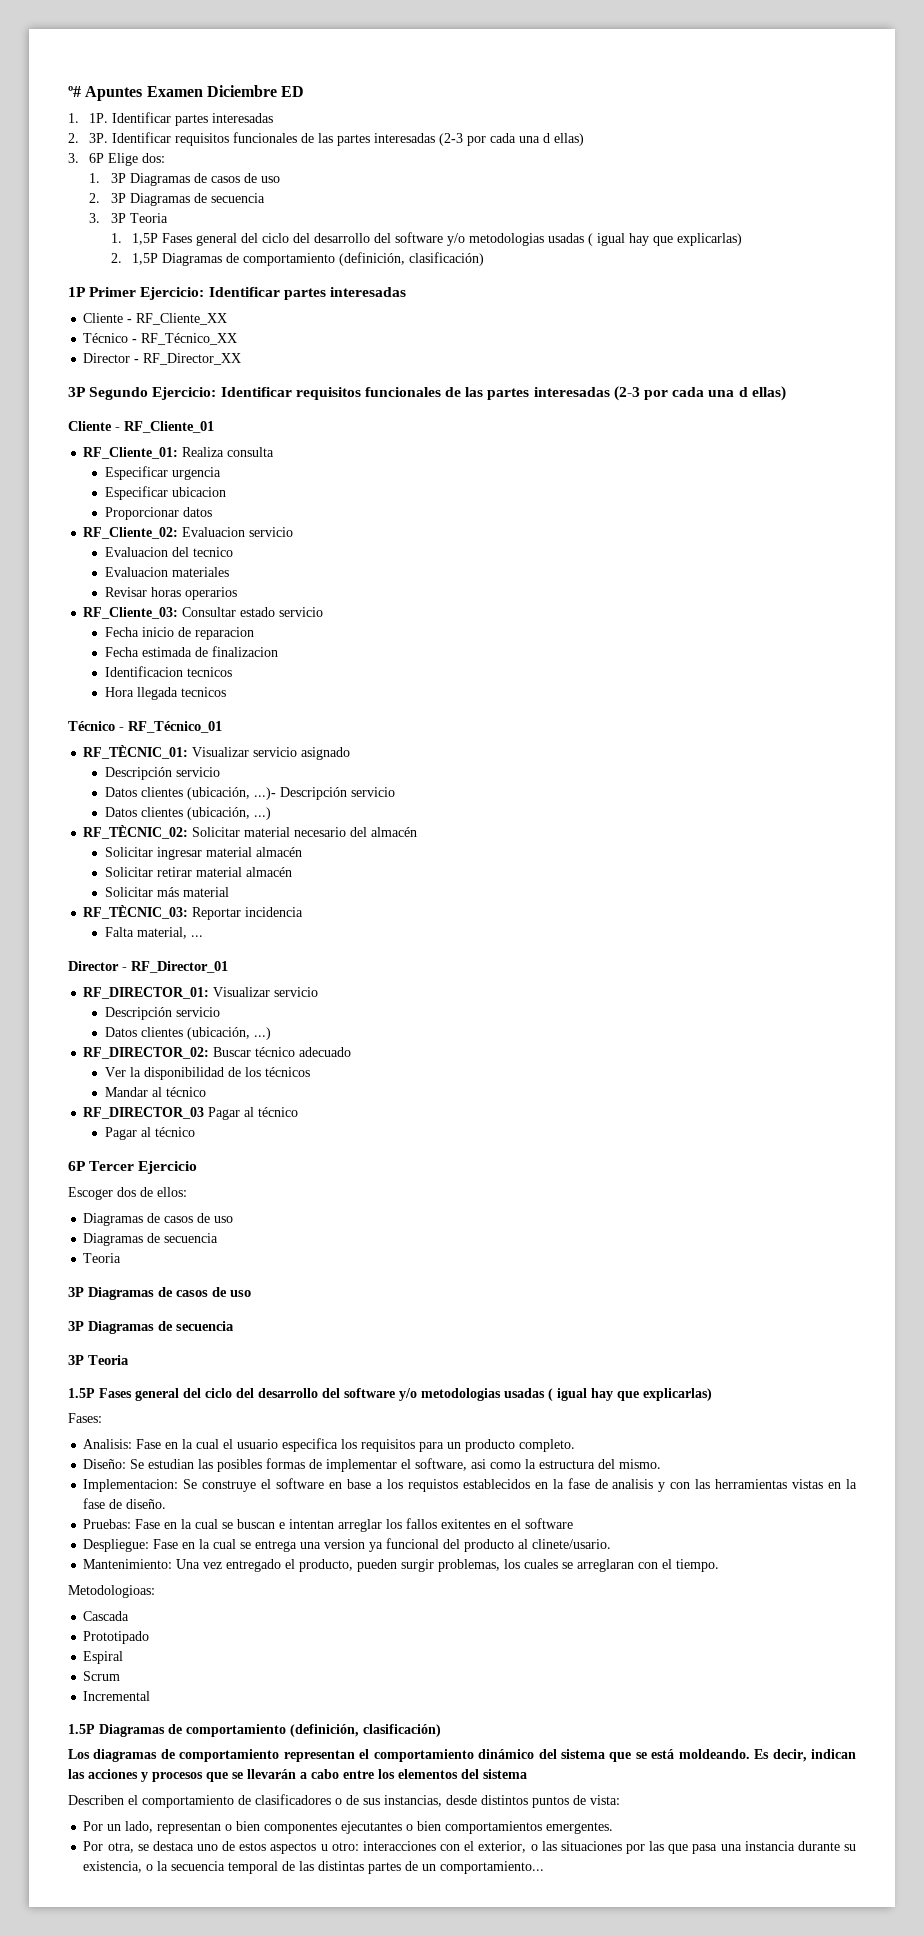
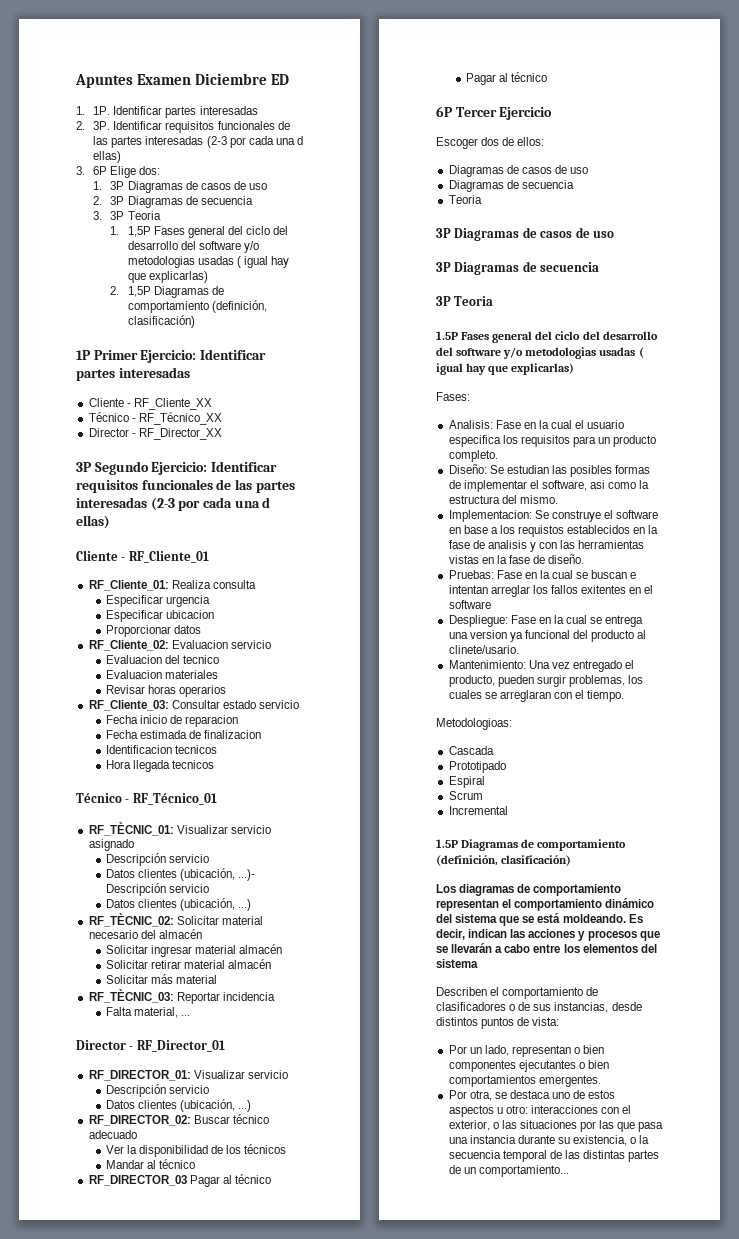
- º# Apuntes Examen Diciembre ED
+ Apuntes Examen Diciembre ED

